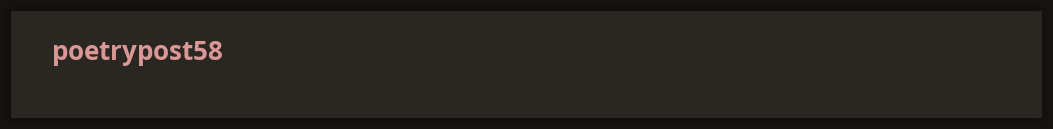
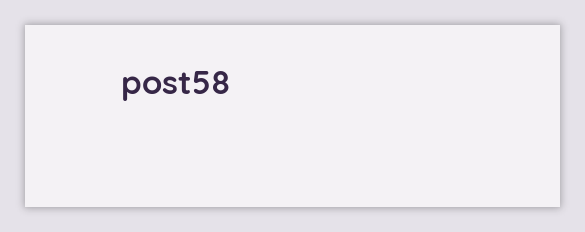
- poetrypost58
+ post58

